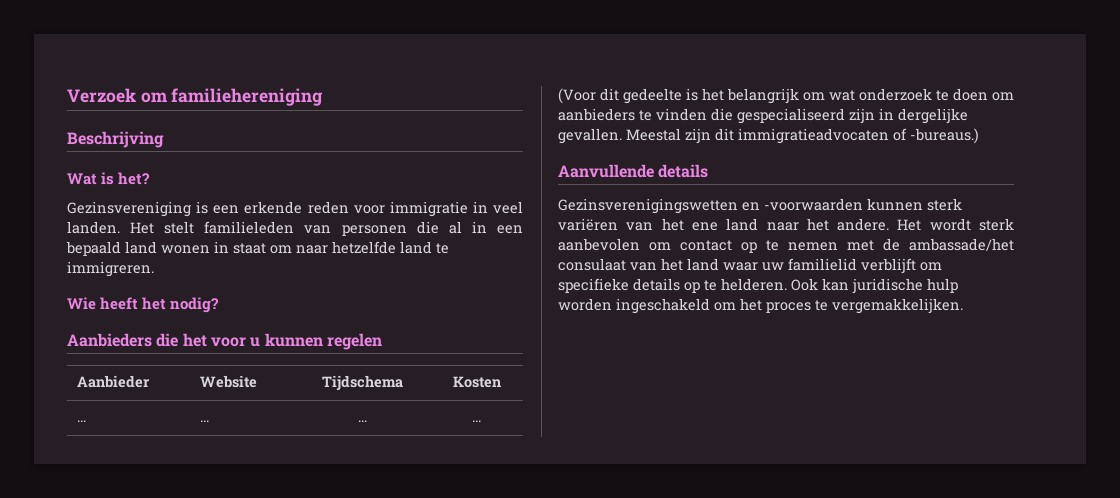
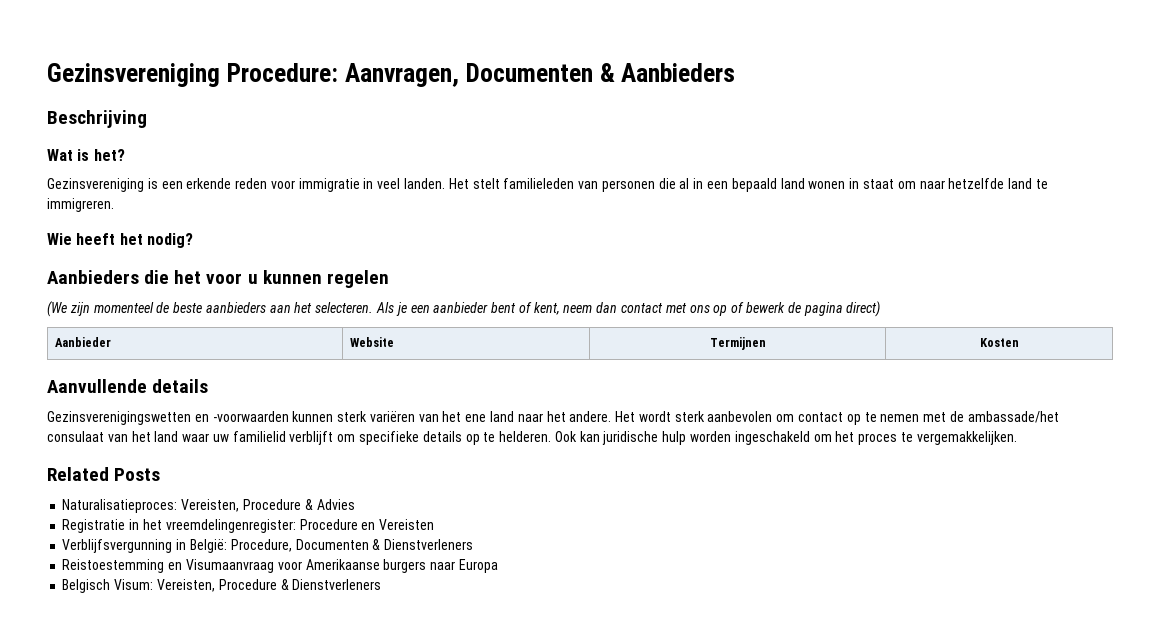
- Verzoek om familiehereniging
+ Gezinsvereniging Procedure: Aanvragen, Documenten & Aanbieders
+ (We zijn momenteel de beste aanbieders aan het selecteren. Als je een aanbieder bent of kent, neem dan contact met ons op of bewerk de pagina direct)
- Aanbieder | Website | Tijdschema | Kosten
+ Aanbieder | Website | Termijnen | Kosten
- ... | ... | ... | ...
- (Voor dit gedeelte is het belangrijk om wat onderzoek te doen om aanbieders te vinden die gespecialiseerd zijn in dergelijke gevallen. Meestal zijn dit immigratieadvocaten of -bureaus.)
+ Related Posts
+ Naturalisatieproces: Vereisten, Procedure & Advies
+ Registratie in het vreemdelingenregister: Procedure en Vereisten
+ Verblijfsvergunning in België: Procedure, Documenten & Dienstverleners
+ Reistoestemming en Visumaanvraag voor Amerikaanse burgers naar Europa
+ Belgisch Visum: Vereisten, Procedure & Dienstverleners

